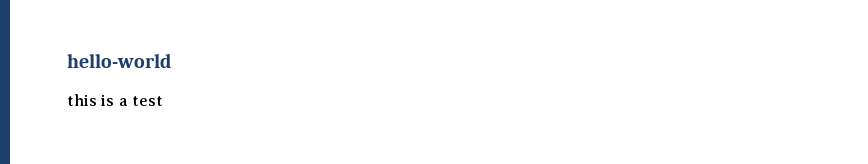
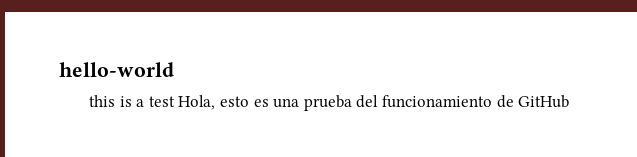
- this is a test
+ this is a test Hola, esto es una prueba del funcionamiento de GitHub

